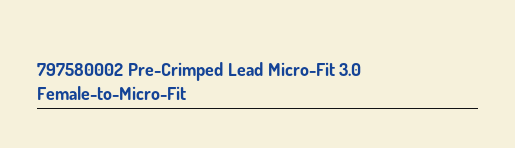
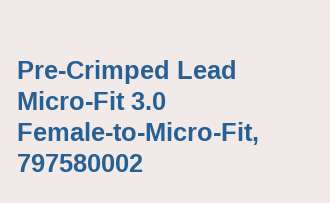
- 797580002 Pre-Crimped Lead Micro-Fit 3.0 Female-to-Micro-Fit
+ Pre-Crimped Lead Micro-Fit 3.0 Female-to-Micro-Fit, 797580002

